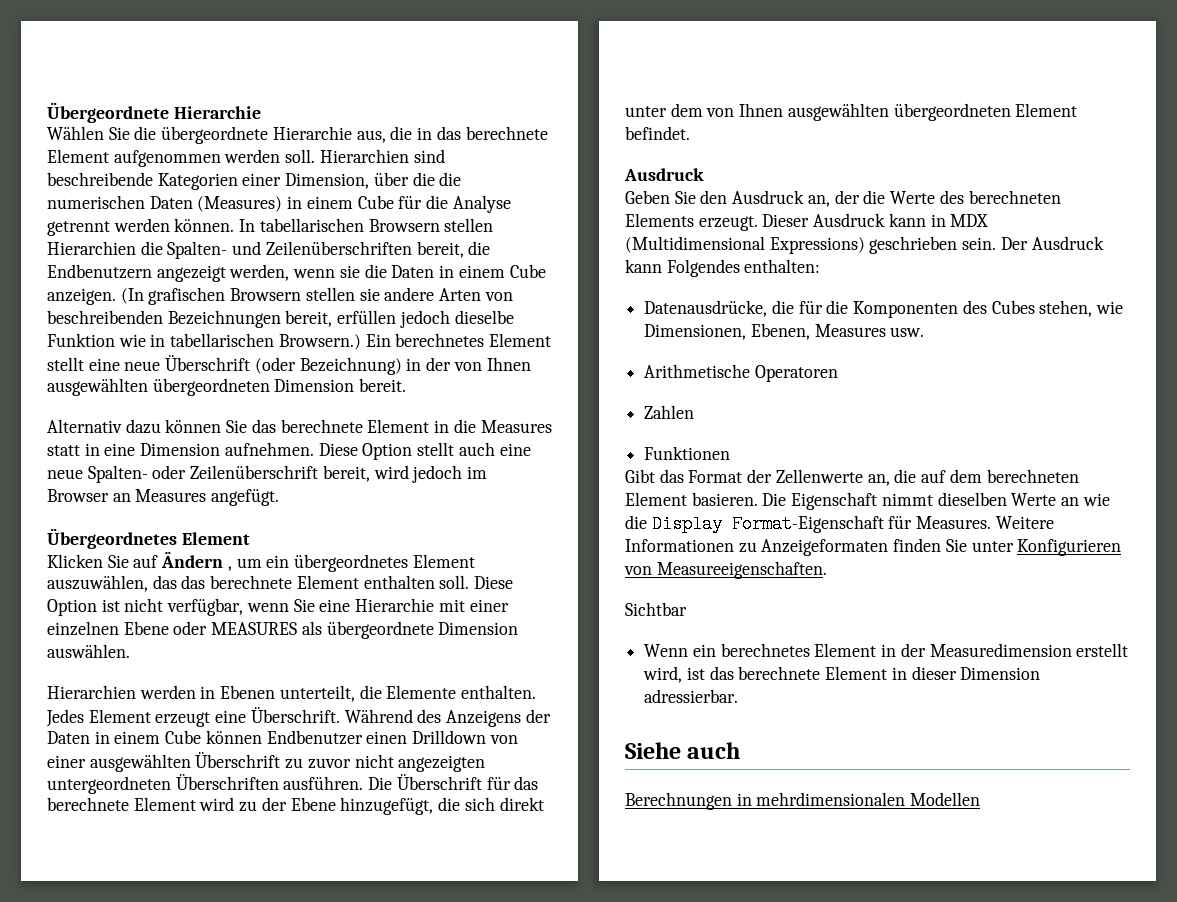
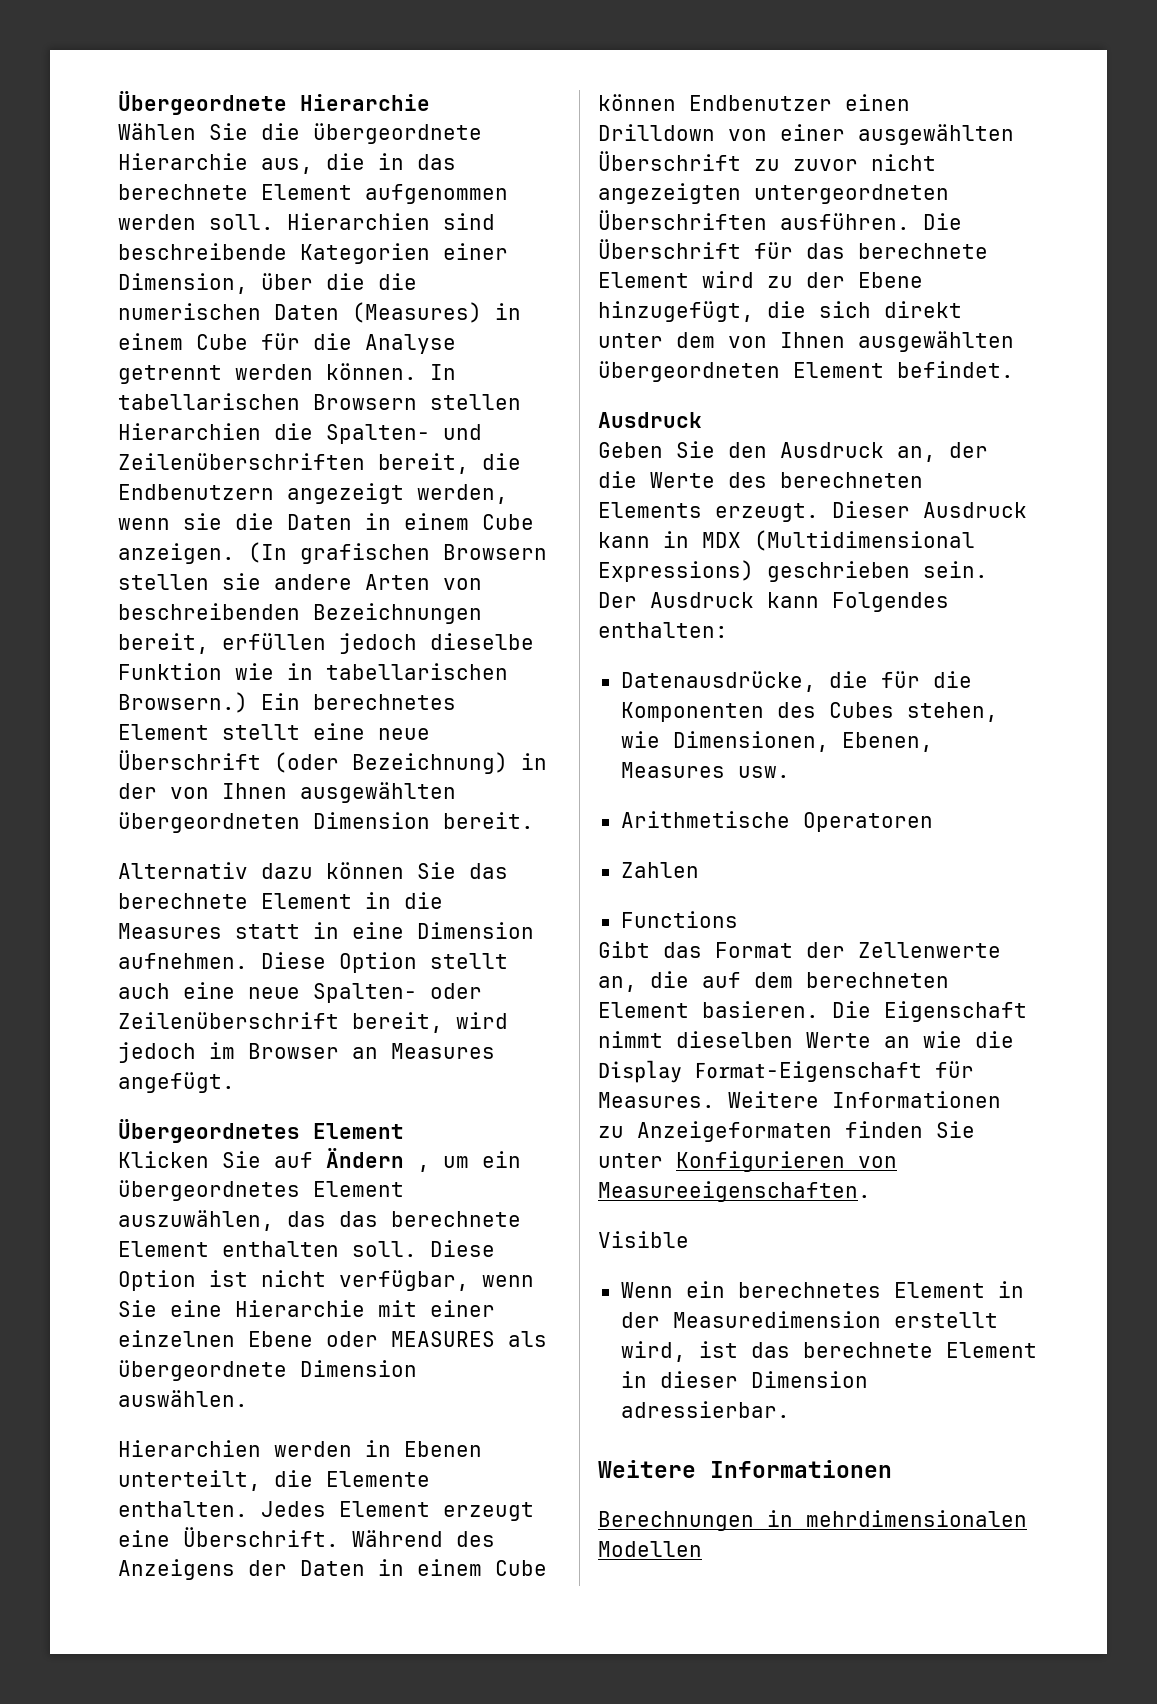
- Funktionen
+ Functions
- Sichtbar
+ Visible
  Wenn ein berechnetes Element in der Measuredimension erstellt wird, ist das berechnete Element in dieser Dimension adressierbar.
- Siehe auch
+ Weitere Informationen

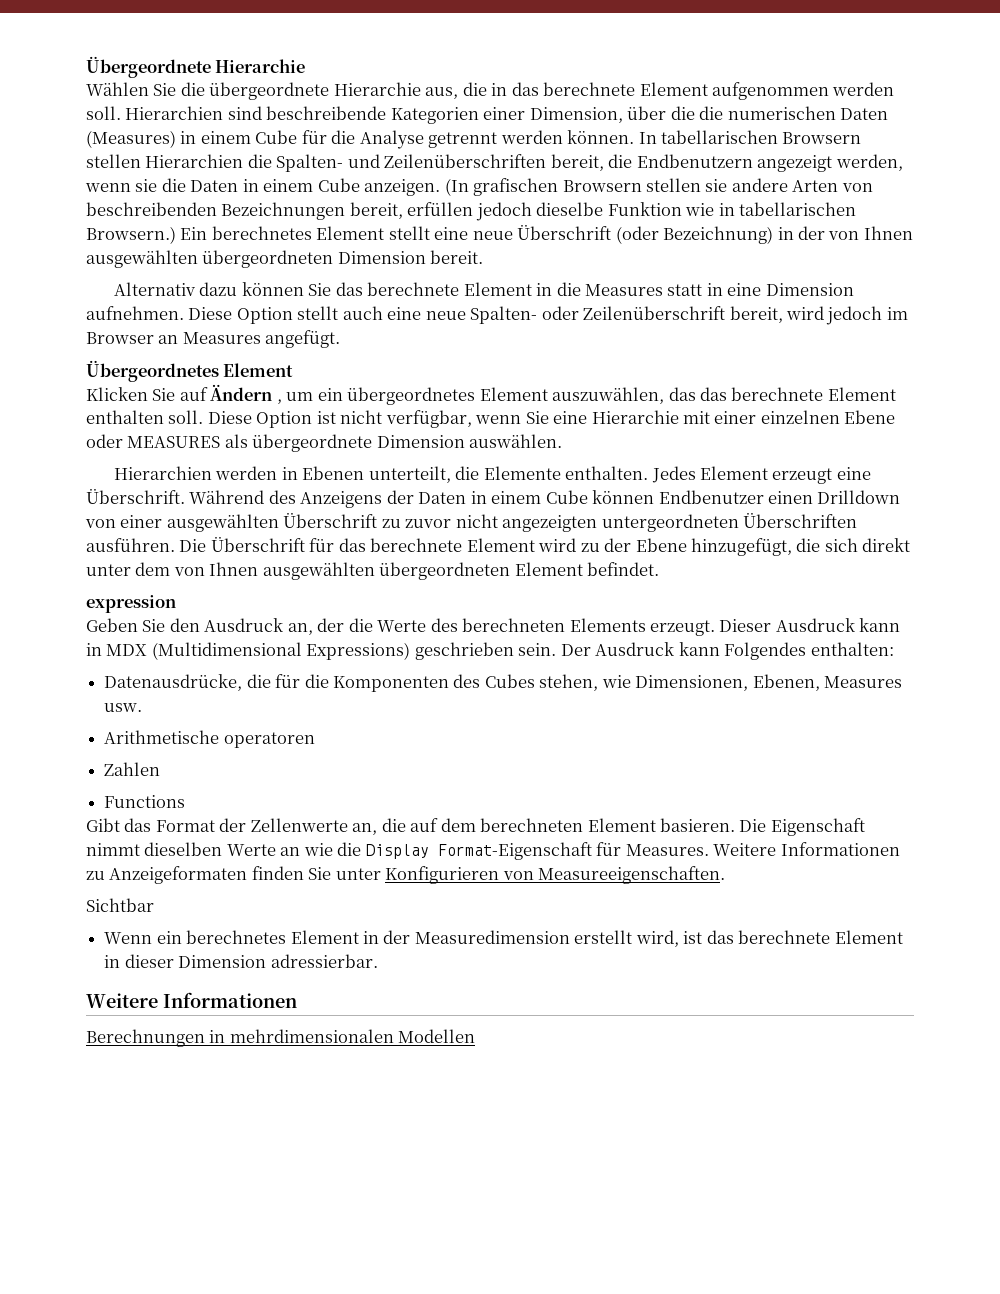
  Die Überschrift für das berechnete Element wird zu der Ebene hinzugefügt, die sich direkt unter dem von Ihnen ausgewählten übergeordneten Element befindet.
- Ausdruck
+ expression
- Arithmetische Operatoren
+ Arithmetische operatoren
- Visible
+ Sichtbar

